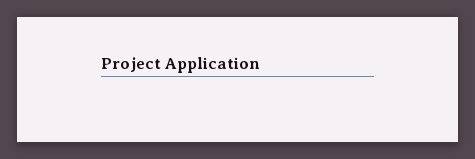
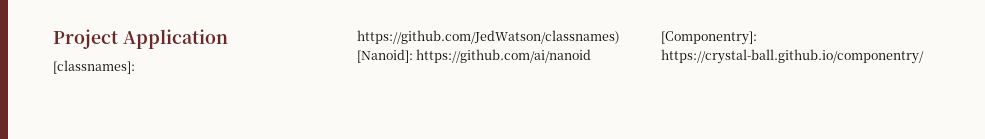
+ [classnames]: https://github.com/JedWatson/classnames) [Nanoid]: https://github.com/ai/nanoid [Componentry]: https://crystal-ball.github.io/componentry/

